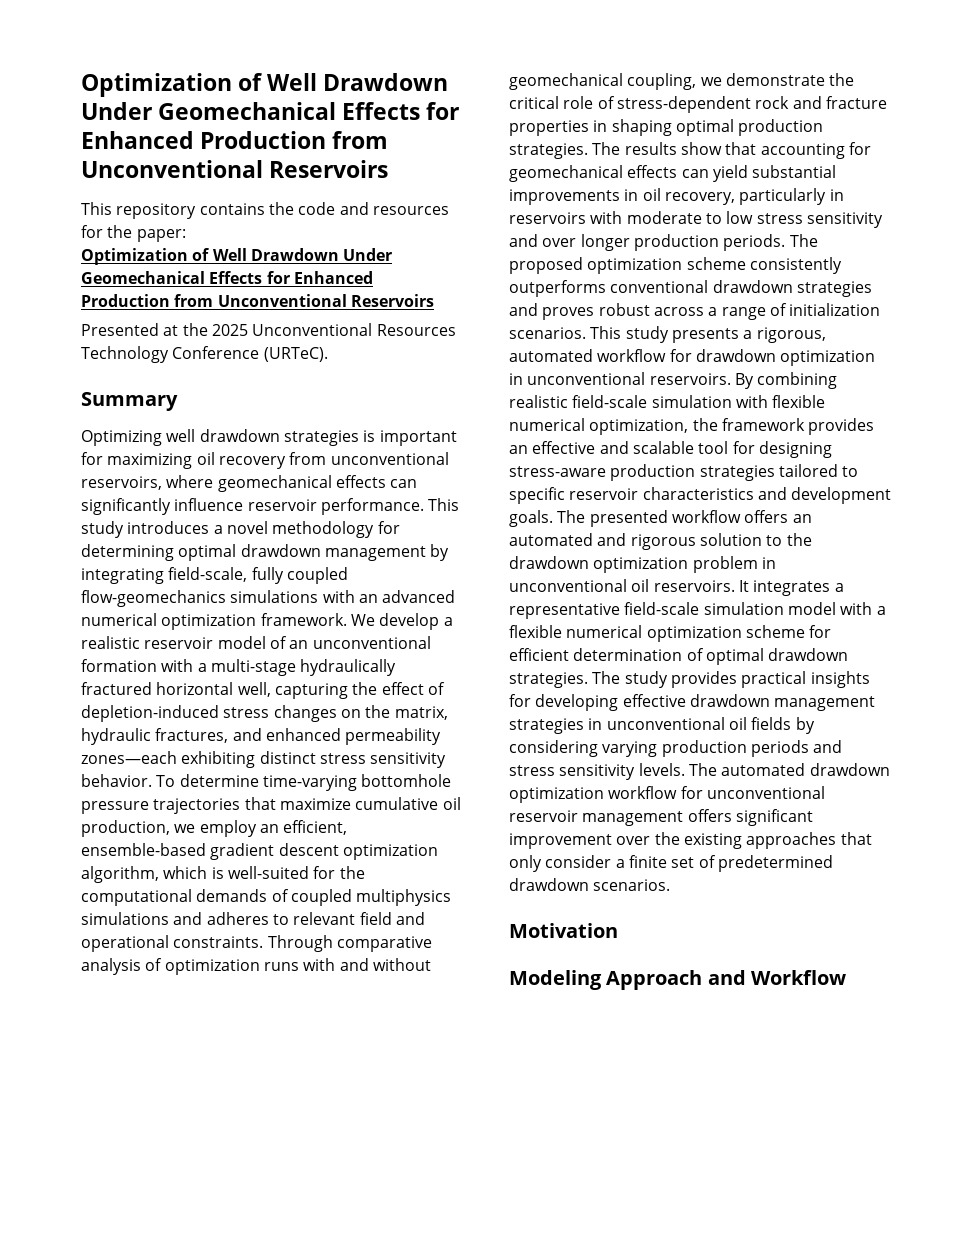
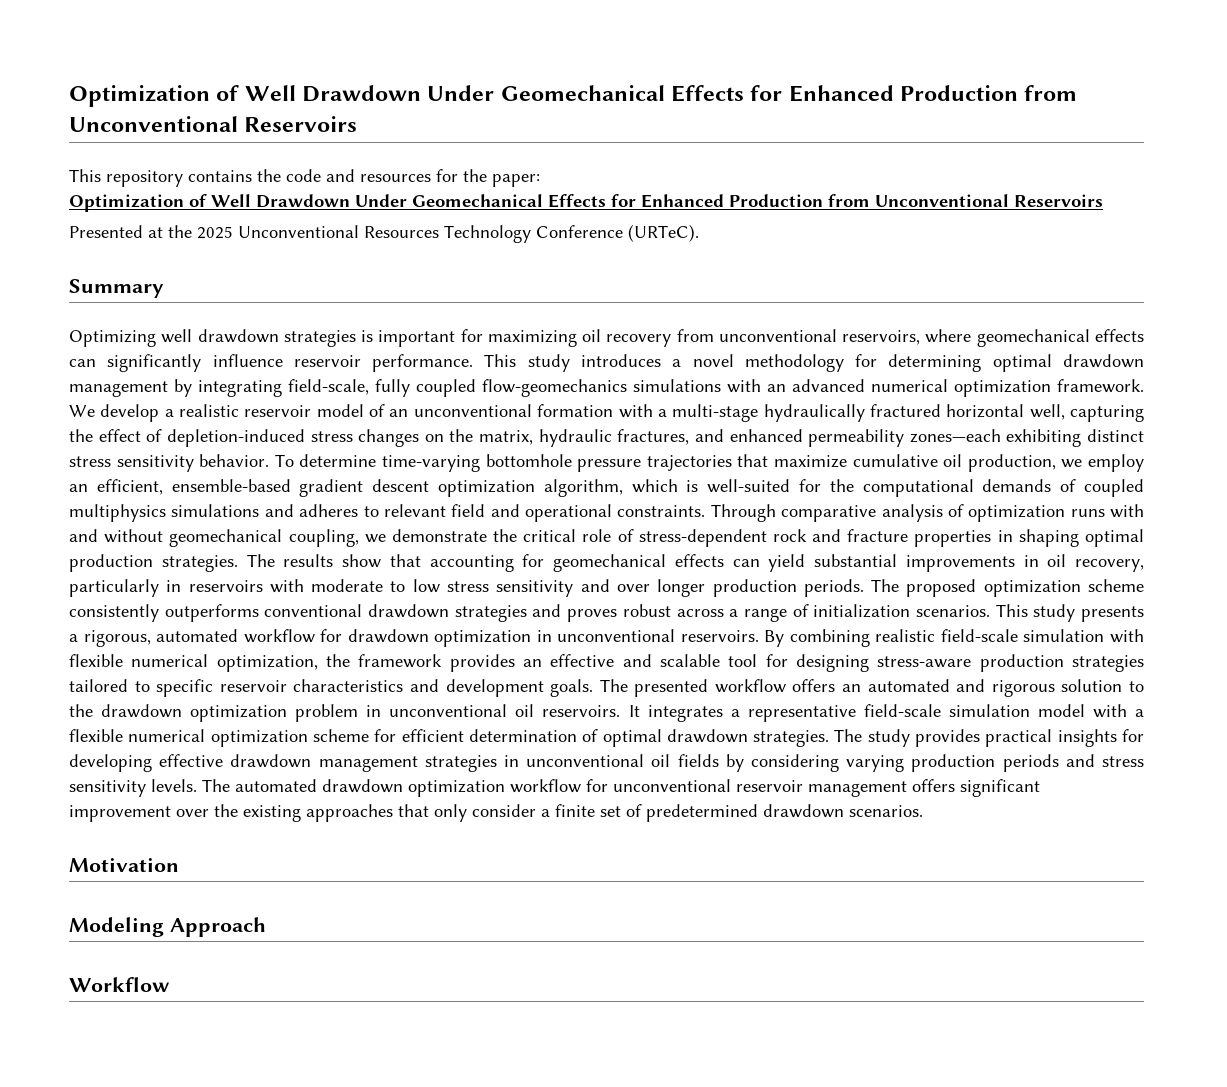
- Modeling Approach and Workflow
+ Modeling Approach
+ Workflow

